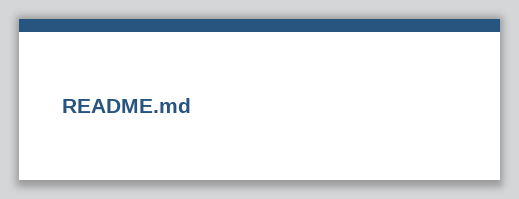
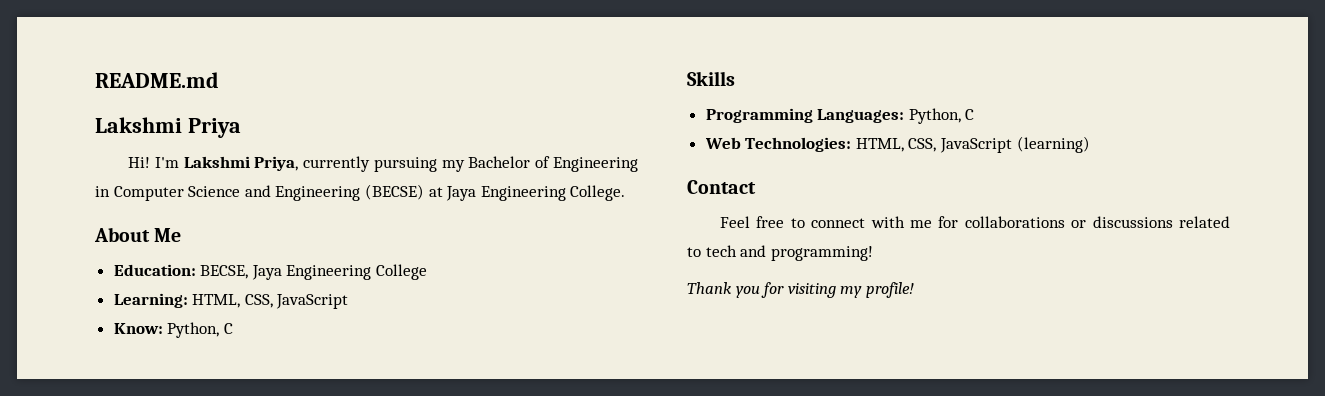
+ Lakshmi Priya
+ Hi! I'm Lakshmi Priya, currently pursuing my Bachelor of Engineering in Computer Science and Engineering (BECSE) at Jaya Engineering College.
+ About Me
+ Education: BECSE, Jaya Engineering College
+ Learning: HTML, CSS, JavaScript
+ Know: Python, C
+ Skills
+ Programming Languages: Python, C
+ Web Technologies: HTML, CSS, JavaScript (learning)
+ Contact
+ Feel free to connect with me for collaborations or discussions related to tech and programming!
+ Thank you for visiting my profile!

